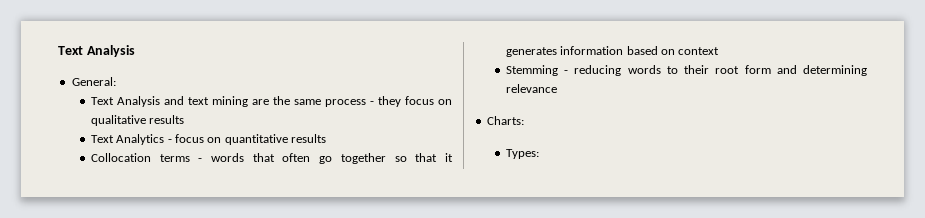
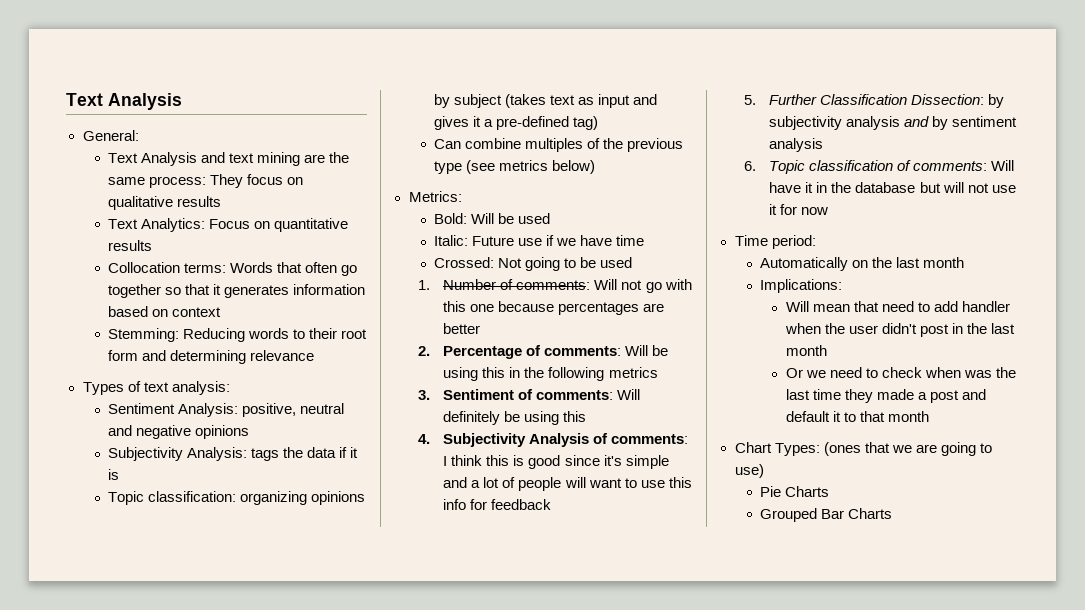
- Text Analysis and text mining are the same process - they focus on qualitative results
+ Text Analysis and text mining are the same process: They focus on qualitative results
- Text Analytics - focus on quantitative results
+ Text Analytics: Focus on quantitative results
- Collocation terms - words that often go together so that it generates information based on context
+ Collocation terms: Words that often go together so that it generates information based on context
- Stemming - reducing words to their root form and determining relevance
+ Stemming: Reducing words to their root form and determining relevance
- Charts:
- Types:
+ Types of text analysis:
+ Sentiment Analysis: positive, neutral and negative opinions
+ Subjectivity Analysis: tags the data if it is
+ Topic classification: organizing opinions by subject (takes text as input and gives it a pre-defined tag)
+ Can combine multiples of the previous type (see metrics below)
+ Metrics:
+ Bold: Will be used
+ Italic: Future use if we have time
+ Crossed: Not going to be used
+ 1. Number of comments: Will not go with this one because percentages are better
+ 2. Percentage of comments: Will be using this in the following metrics
+ 3. Sentiment of comments: Will definitely be using this
+ 4. Subjectivity Analysis of comments: I think this is good since it's simple and a lot of people will want to use this info for feedback
+ 5. Further Classification Dissection: by subjectivity analysis and by sentiment analysis
+ 6. Topic classification of comments: Will have it in the database but will not use it for now
+ Time period:
+ Automatically on the last month
+ Implications:
+ Will mean that need to add handler when the user didn't post in the last month
+ Or we need to check when was the last time they made a post and default it to that month
+ Chart Types: (ones that we are going to use)
+ Pie Charts
+ Grouped Bar Charts

